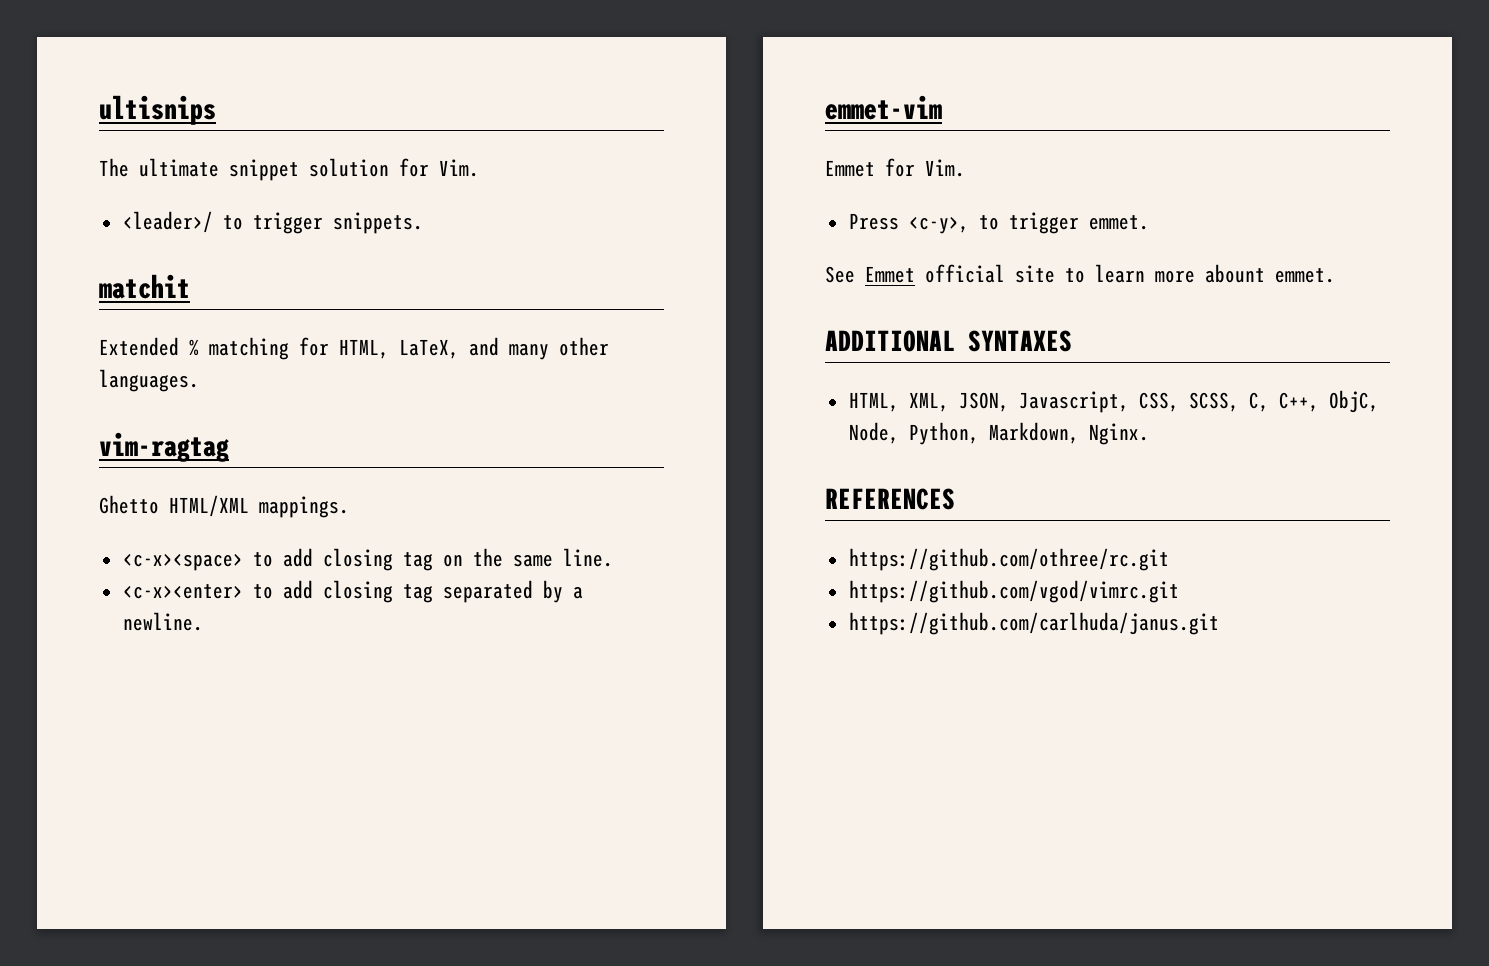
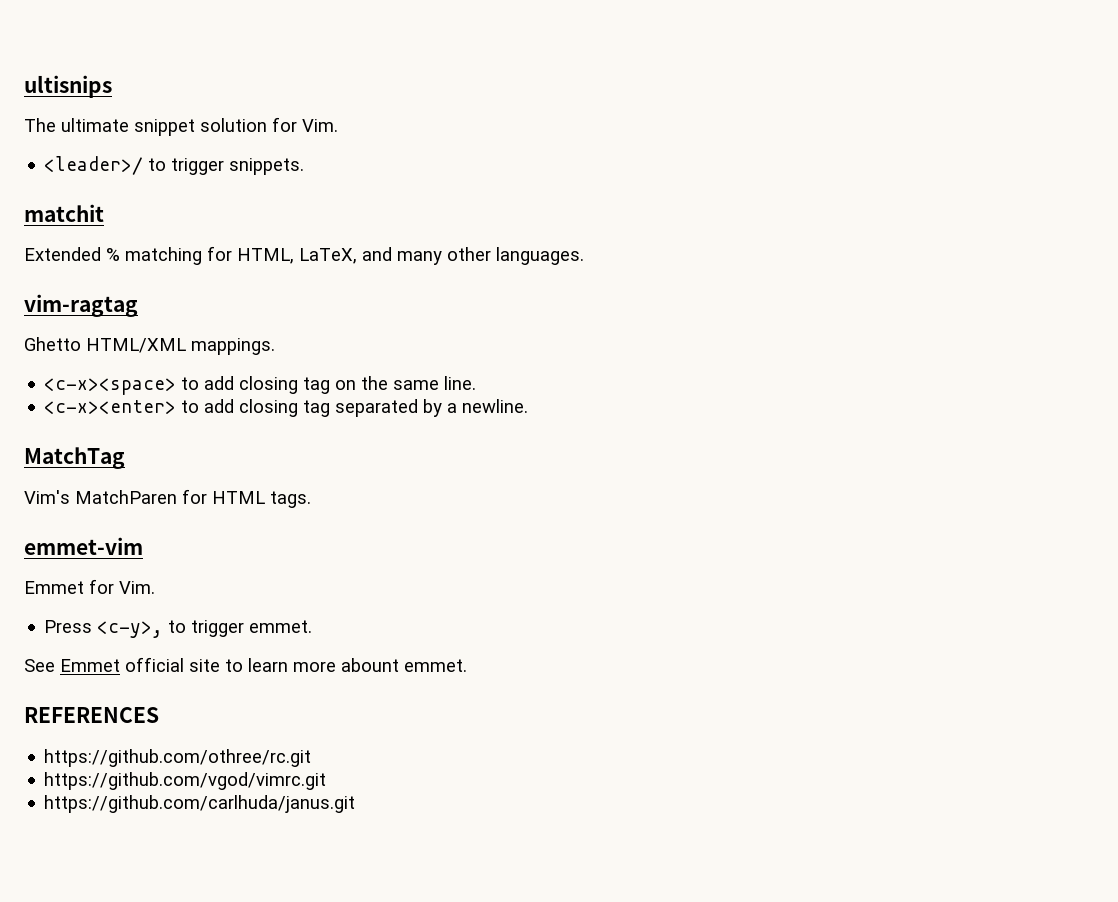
+ MatchTag
+ Vim's MatchParen for HTML tags.
- ADDITIONAL SYNTAXES
- HTML, XML, JSON, Javascript, CSS, SCSS, C, C++, ObjC, Node, Python, Markdown, Nginx.

